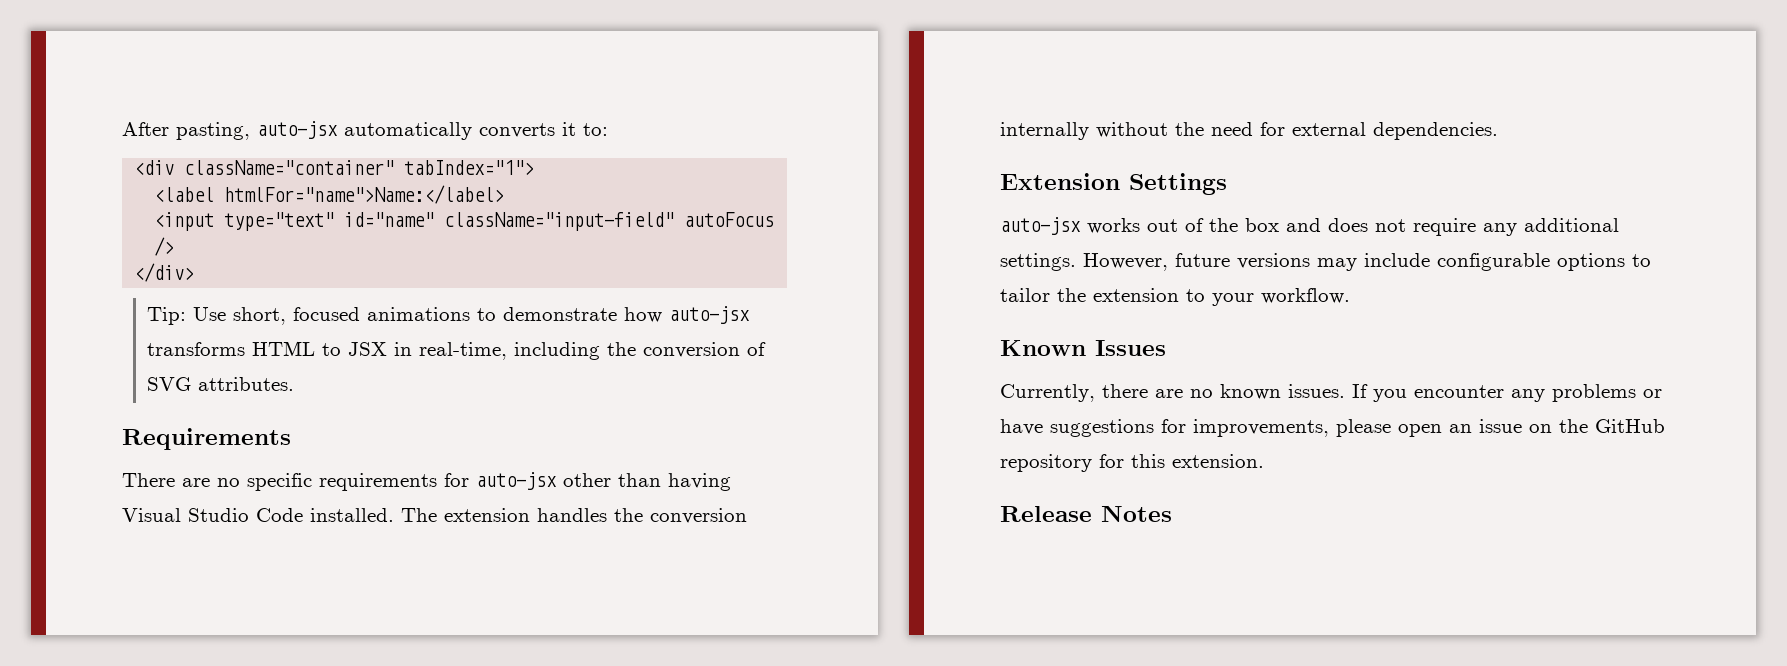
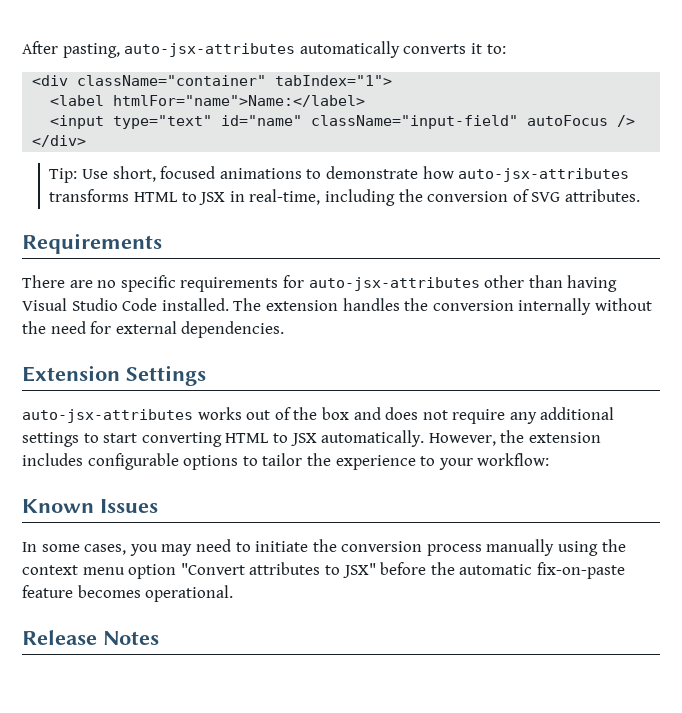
- After pasting, auto-jsx automatically converts it to:
+ After pasting, auto-jsx-attributes automatically converts it to:
- Tip: Use short, focused animations to demonstrate how auto-jsx transforms HTML to JSX in real-time, including the conversion of SVG attributes.
+ Tip: Use short, focused animations to demonstrate how auto-jsx-attributes transforms HTML to JSX in real-time, including the conversion of SVG attributes.
- There are no specific requirements for auto-jsx other than having Visual Studio Code installed.
+ There are no specific requirements for auto-jsx-attributes other than having Visual Studio Code installed.
- auto-jsx works out of the box and does not require any additional settings. However, future versions may include configurable options to tailor the extension to your workflow.
+ auto-jsx-attributes works out of the box and does not require any additional settings to start converting HTML to JSX automatically. However, the extension includes configurable options to tailor the experience to your workflow:
- Currently, there are no known issues. If you encounter any problems or have suggestions for improvements, please open an issue on the GitHub repository for this extension.
+ In some cases, you may need to initiate the conversion process manually using the context menu option "Convert attributes to JSX" before the automatic fix-on-paste feature becomes operational.

